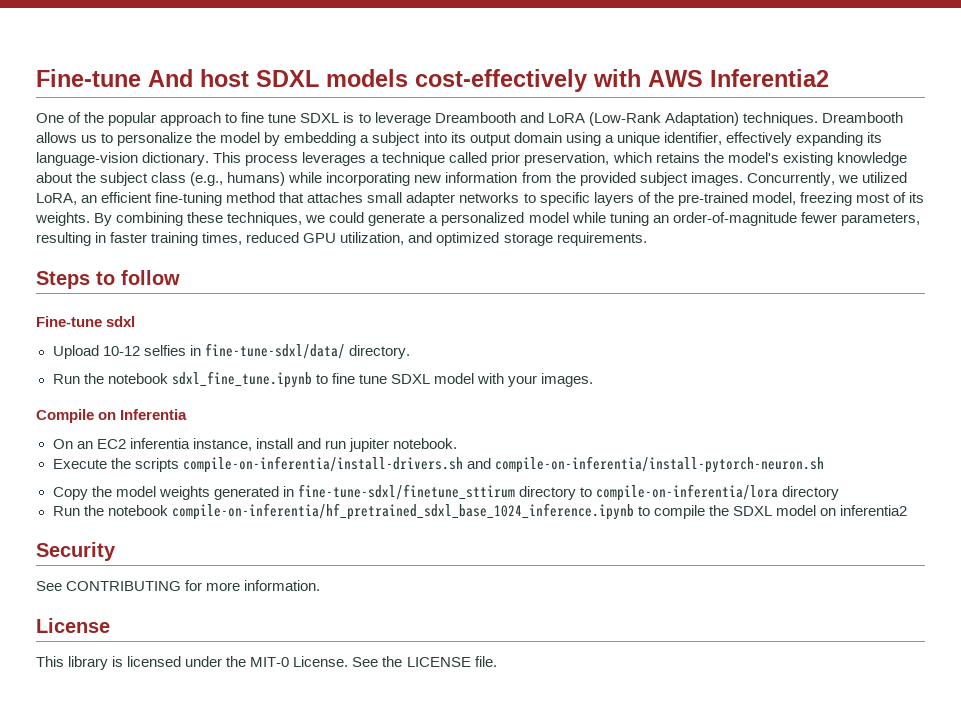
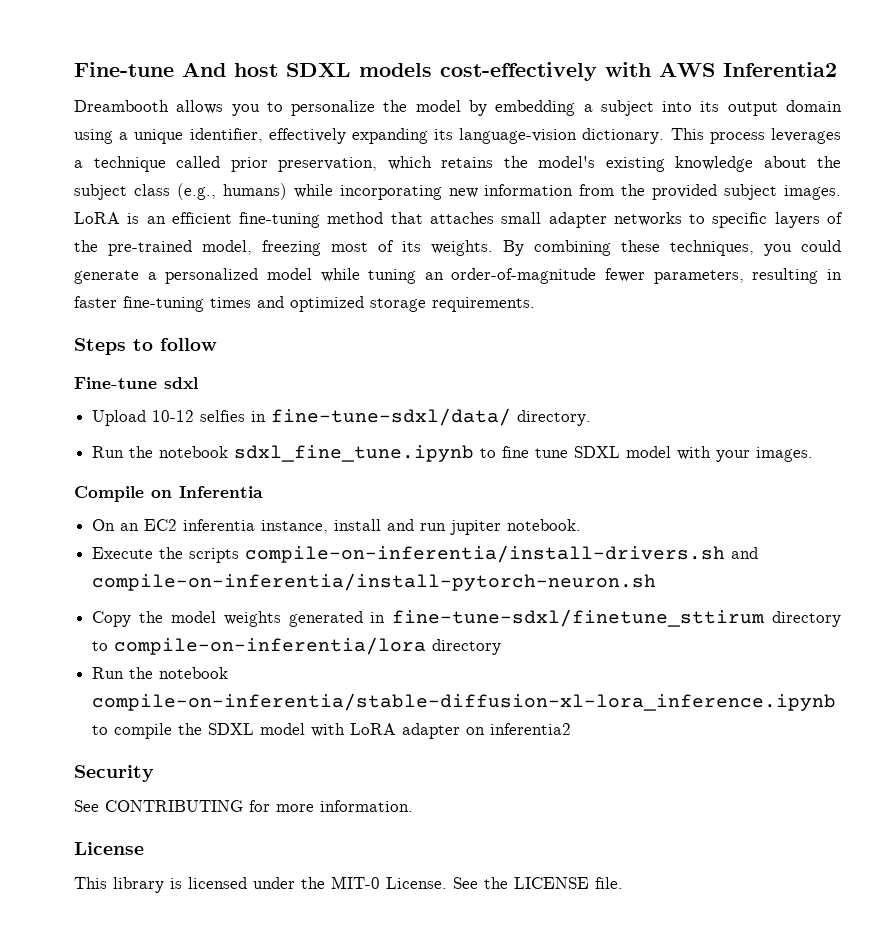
- One of the popular approach to fine tune SDXL is to leverage Dreambooth and LoRA (Low-Rank Adaptation) techniques. Dreambooth allows us to personalize the model by embedding a subject into its output domain using a unique identifier, effectively expanding its language-vision dictionary.
+ Dreambooth allows you to personalize the model by embedding a subject into its output domain using a unique identifier, effectively expanding its language-vision dictionary.
- Concurrently, we utilized LoRA, an efficient fine-tuning method that attaches small adapter networks to specific layers of the pre-trained model, freezing most of its weights.
+ LoRA is an efficient fine-tuning method that attaches small adapter networks to specific layers of the pre-trained model, freezing most of its weights.
- By combining these techniques, we could generate a personalized model while tuning an order-of-magnitude fewer parameters, resulting in faster training times, reduced GPU utilization, and optimized storage requirements.
+ By combining these techniques, you could generate a personalized model while tuning an order-of-magnitude fewer parameters, resulting in faster fine-tuning times and optimized storage requirements.
- Run the notebook compile-on-inferentia/hf_pretrained_sdxl_base_1024_inference.ipynb to compile the SDXL model on inferentia2
+ Run the notebook compile-on-inferentia/stable-diffusion-xl-lora_inference.ipynb to compile the SDXL model with LoRA adapter on inferentia2

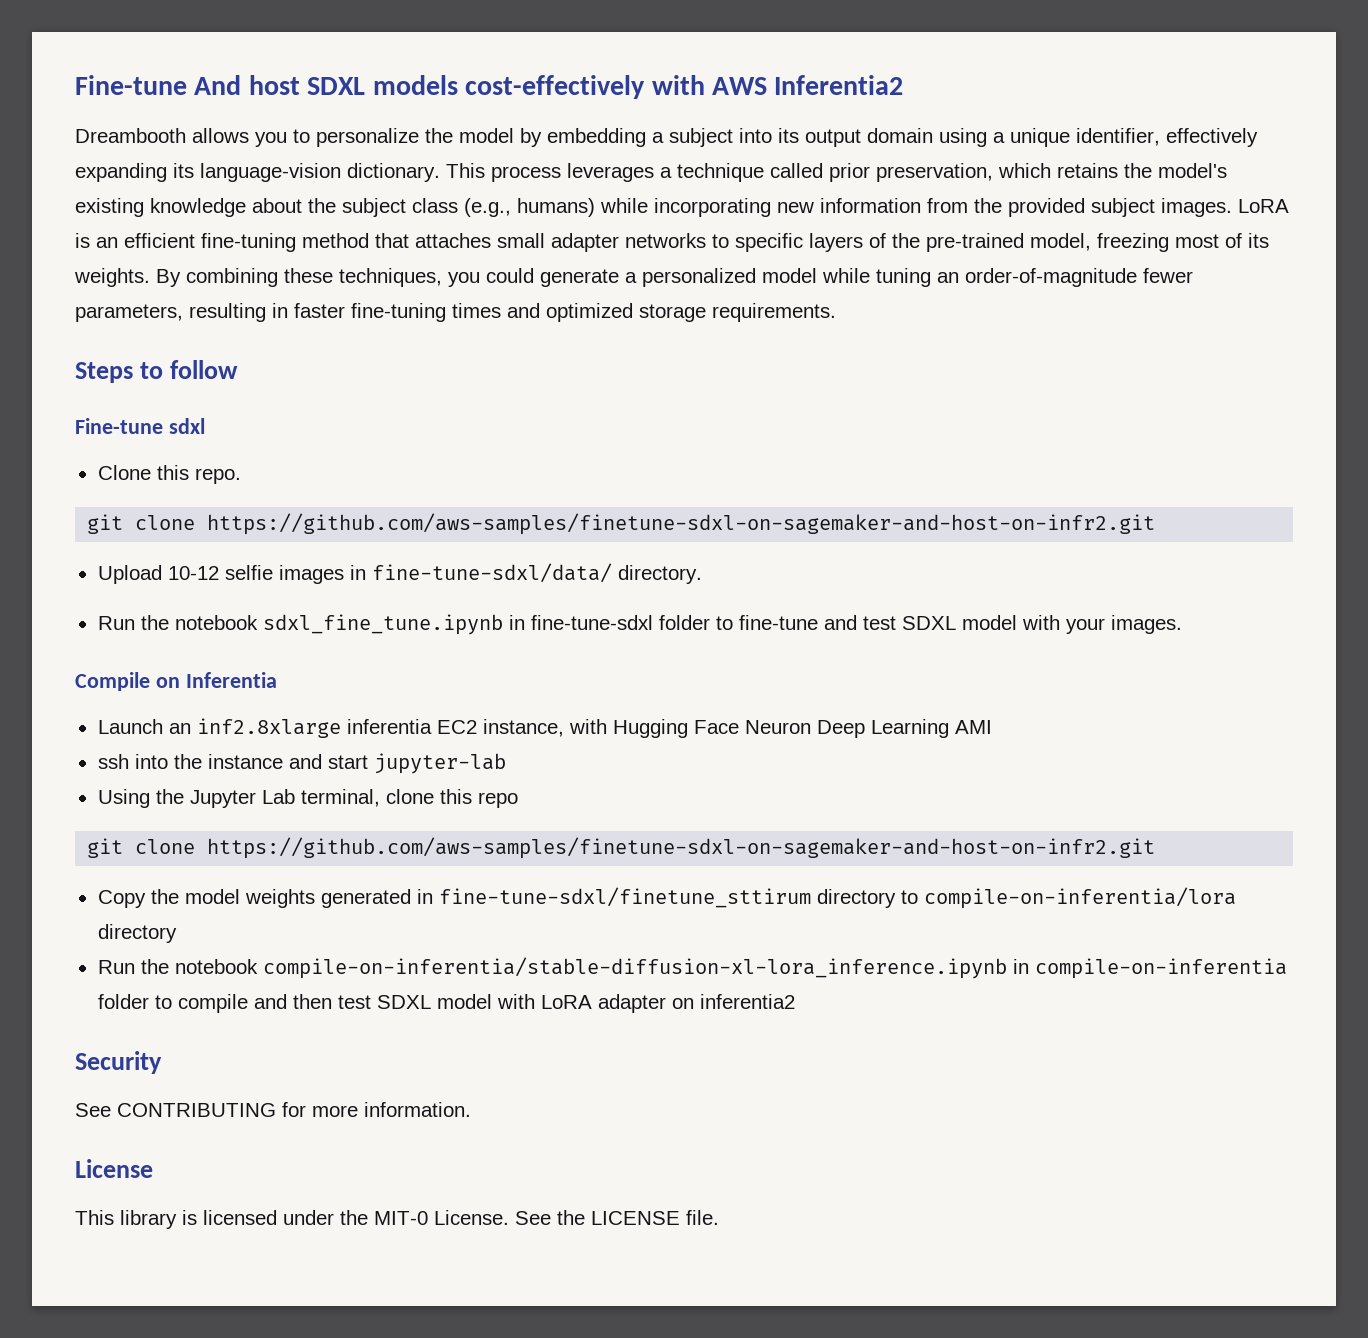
+ Clone this repo.
+ git clone https://github.com/aws-samples/finetune-sdxl-on-sagemaker-and-host-on-infr2.git
- Upload 10-12 selfies in fine-tune-sdxl/data/ directory.
+ Upload 10-12 selfie images in fine-tune-sdxl/data/ directory.
- Run the notebook sdxl_fine_tune.ipynb to fine tune SDXL model with your images.
+ Run the notebook sdxl_fine_tune.ipynb in fine-tune-sdxl folder to fine-tune and test SDXL model with your images.
- On an EC2 inferentia instance, install and run jupiter notebook.
- Execute the scripts compile-on-inferentia/install-drivers.sh and compile-on-inferentia/install-pytorch-neuron.sh
+ Launch an inf2.8xlarge inferentia EC2 instance, with Hugging Face Neuron Deep Learning AMI
+ ssh into the instance and start jupyter-lab
+ Using the Jupyter Lab terminal, clone this repo
+ git clone https://github.com/aws-samples/finetune-sdxl-on-sagemaker-and-host-on-infr2.git
- Run the notebook compile-on-inferentia/stable-diffusion-xl-lora_inference.ipynb to compile the SDXL model with LoRA adapter on inferentia2
+ Run the notebook compile-on-inferentia/stable-diffusion-xl-lora_inference.ipynb in compile-on-inferentia folder to compile and then test SDXL model with LoRA adapter on inferentia2

